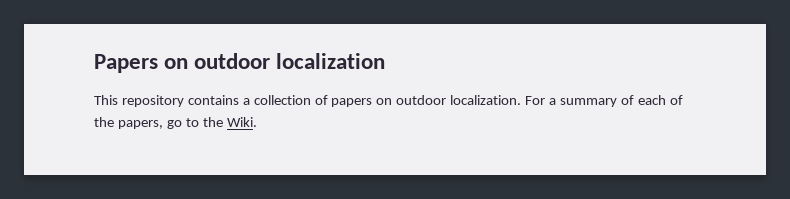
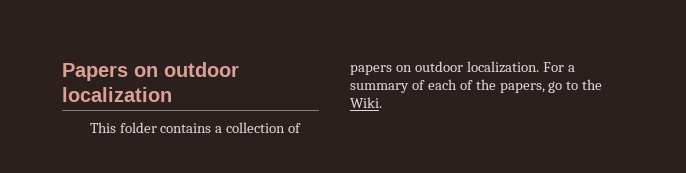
- This repository contains a collection of papers on outdoor localization.
+ This folder contains a collection of papers on outdoor localization.

